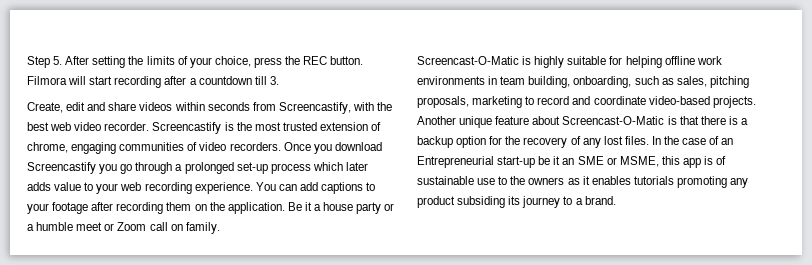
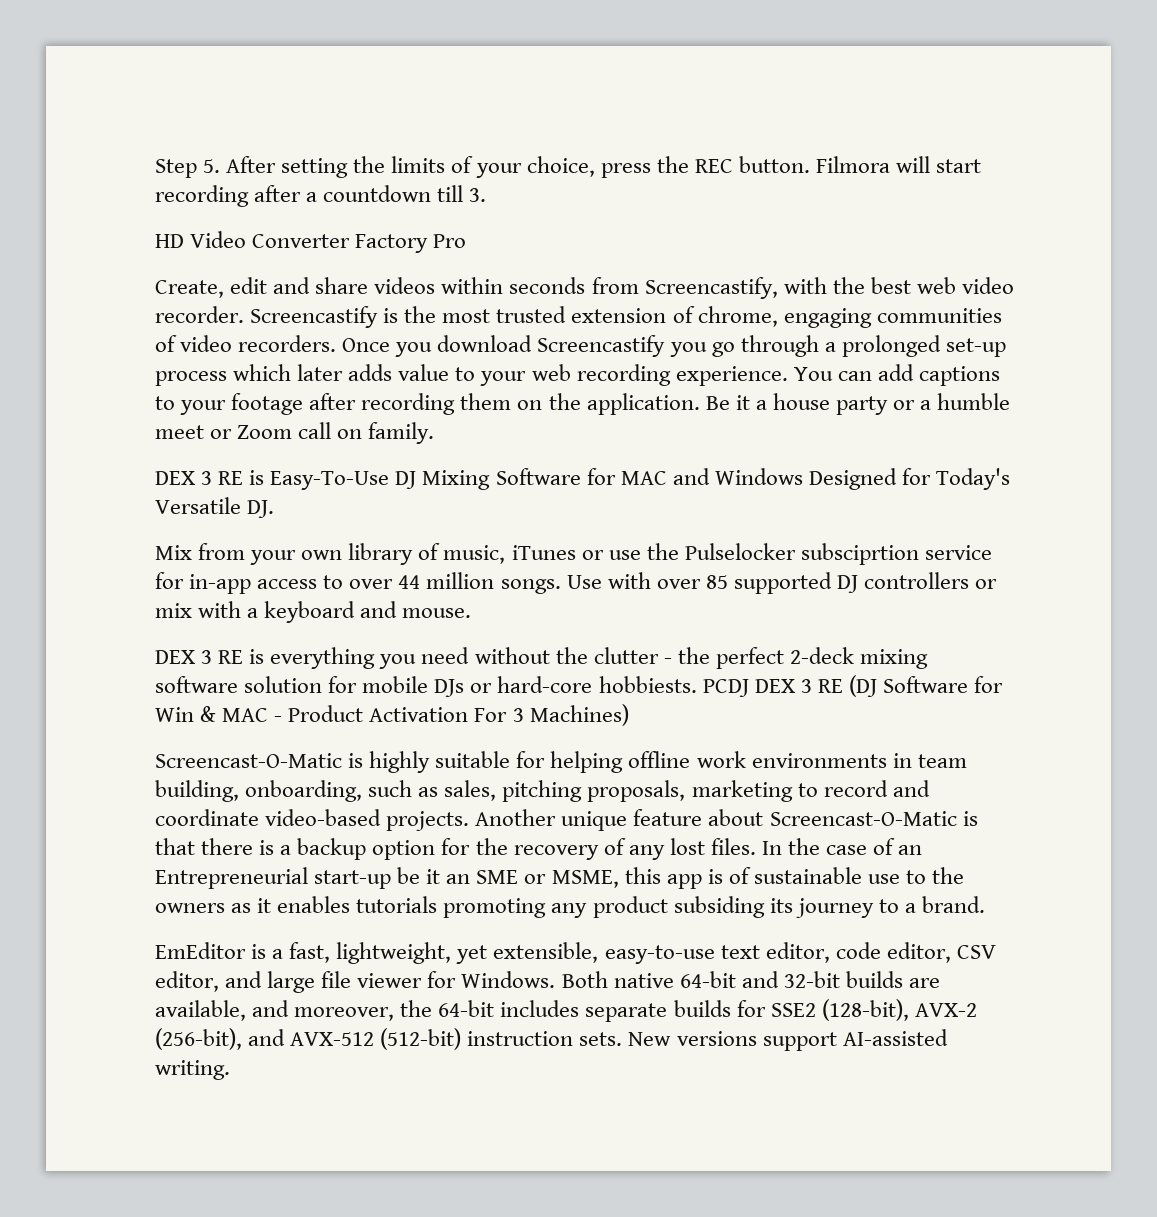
+ HD Video Converter Factory Pro
+ DEX 3 RE is Easy-To-Use DJ Mixing Software for MAC and Windows Designed for Today's Versatile DJ.
+ Mix from your own library of music, iTunes or use the Pulselocker subsciprtion service for in-app access to over 44 million songs. Use with over 85 supported DJ controllers or mix with a keyboard and mouse.
+ DEX 3 RE is everything you need without the clutter - the perfect 2-deck mixing software solution for mobile DJs or hard-core hobbiests. PCDJ DEX 3 RE (DJ Software for Win & MAC - Product Activation For 3 Machines)
+ EmEditor is a fast, lightweight, yet extensible, easy-to-use text editor, code editor, CSV editor, and large file viewer for Windows. Both native 64-bit and 32-bit builds are available, and moreover, the 64-bit includes separate builds for SSE2 (128-bit), AVX-2 (256-bit), and AVX-512 (512-bit) instruction sets. New versions support AI-assisted writing.

